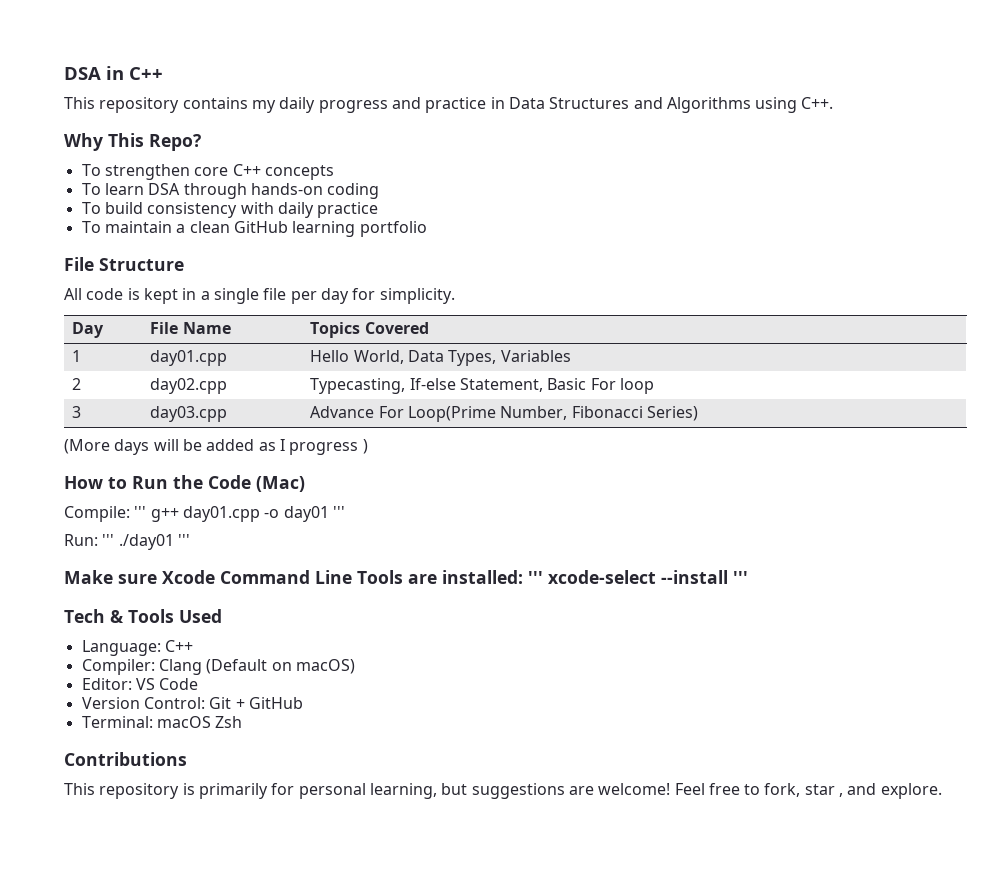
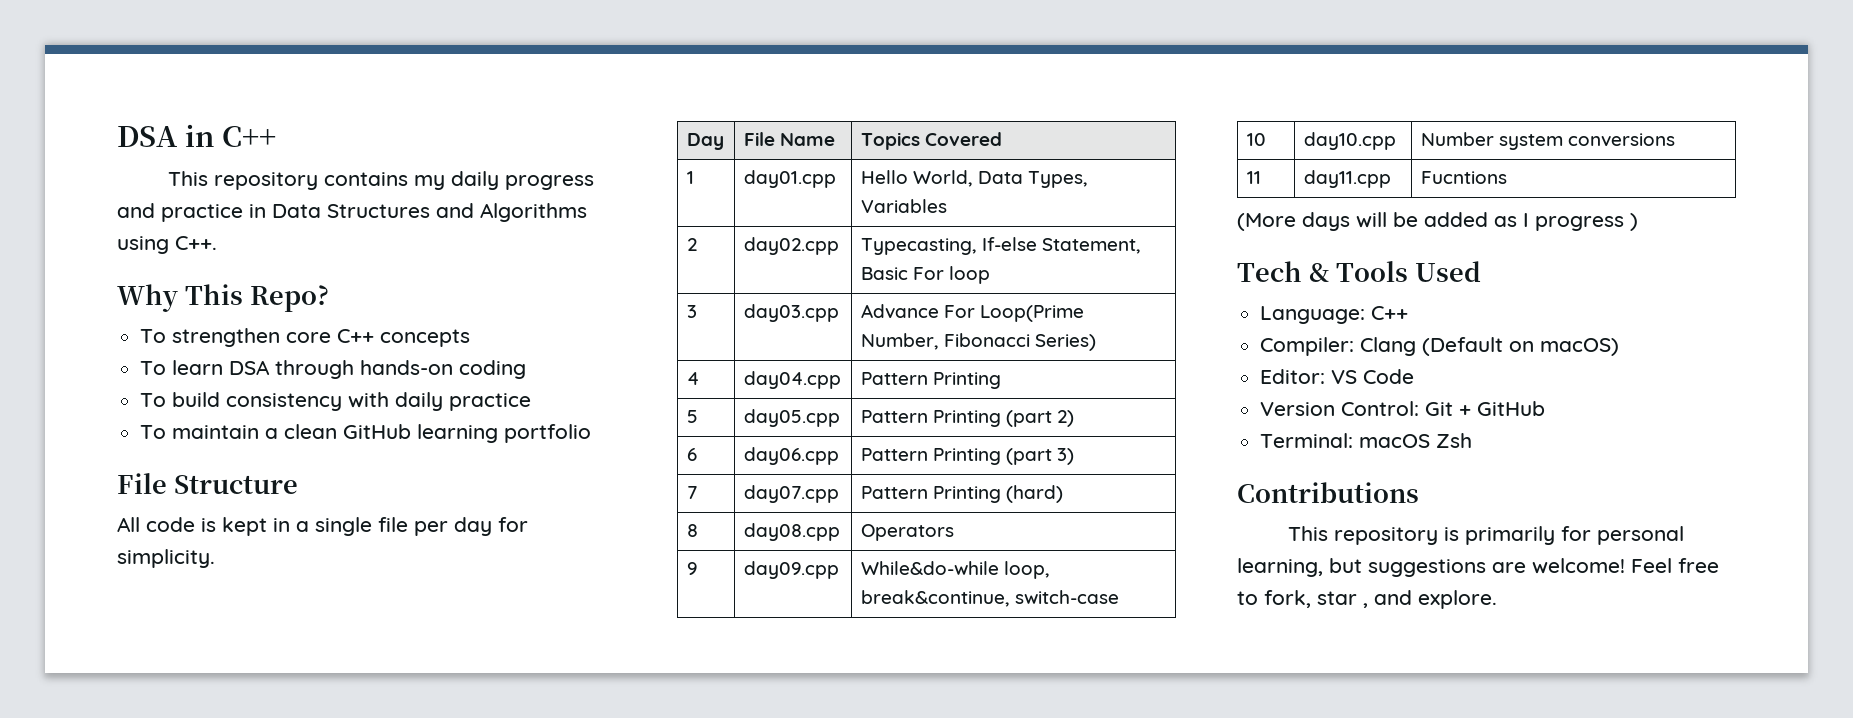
+ 4 | day04.cpp | Pattern Printing
+ 5 | day05.cpp | Pattern Printing (part 2)
+ 6 | day06.cpp | Pattern Printing (part 3)
+ 7 | day07.cpp | Pattern Printing (hard)
+ 8 | day08.cpp | Operators
+ 9 | day09.cpp | While&do-while loop, break&continue, switch-case
+ 10 | day10.cpp | Number system conversions
+ 11 | day11.cpp | Fucntions
- How to Run the Code (Mac)
- Compile: ''' g++ day01.cpp -o day01 '''
- Run: ''' ./day01 '''
- Make sure Xcode Command Line Tools are installed: ''' xcode-select --install '''

